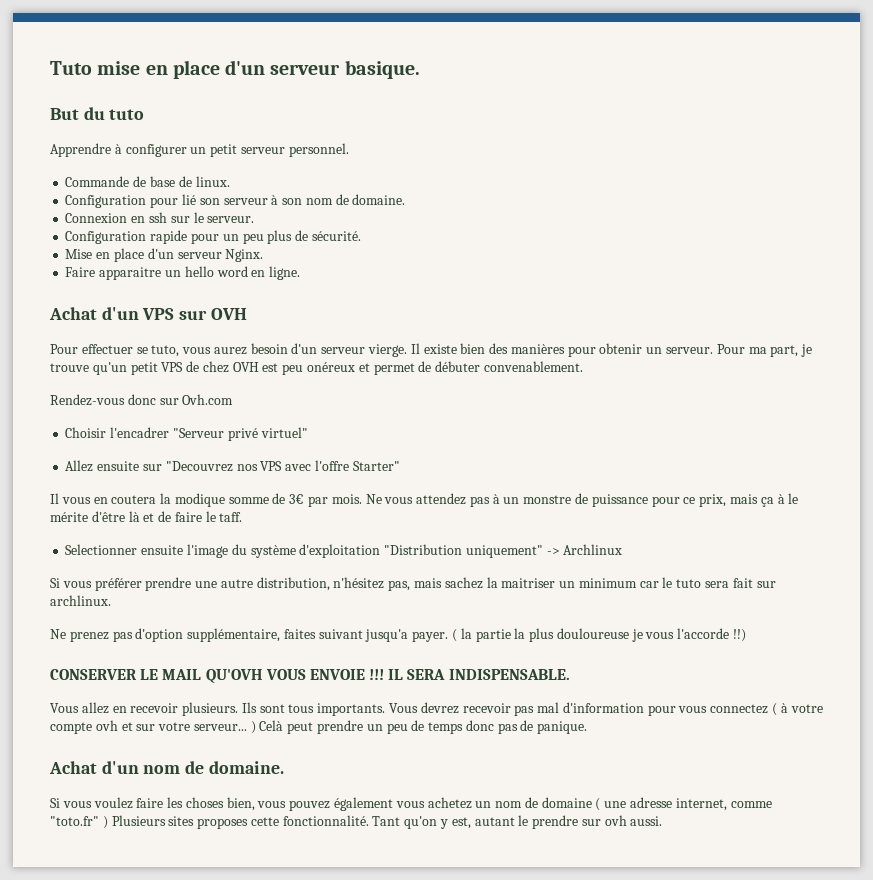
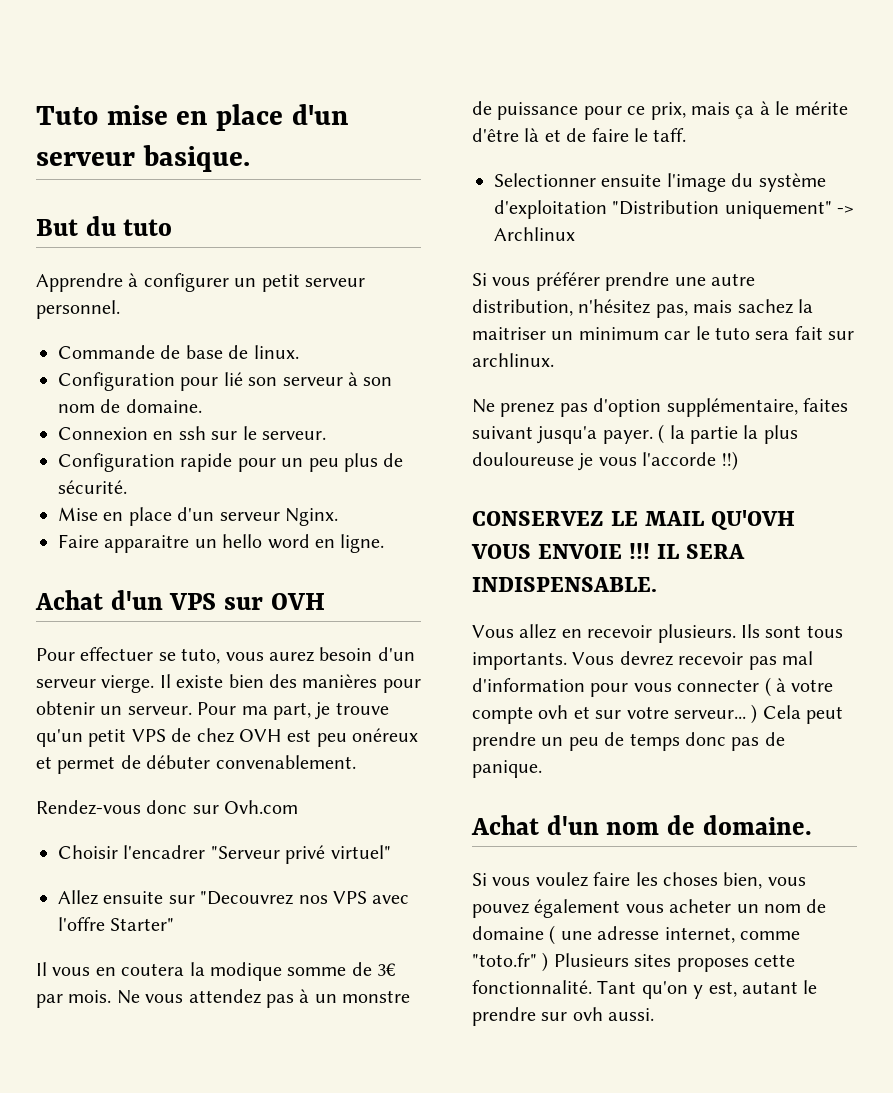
- CONSERVER LE MAIL QU'OVH VOUS ENVOIE !!!
+ CONSERVEZ LE MAIL QU'OVH VOUS ENVOIE !!!
- Vous devrez recevoir pas mal d'information pour vous connectez ( à votre compte ovh et sur votre serveur... ) Celà peut prendre un peu de temps donc pas de panique.
+ Vous devrez recevoir pas mal d'information pour vous connecter ( à votre compte ovh et sur votre serveur... ) Cela peut prendre un peu de temps donc pas de panique.
- Si vous voulez faire les choses bien, vous pouvez également vous achetez un nom de domaine ( une adresse internet, comme "toto.fr" ) Plusieurs sites proposes cette fonctionnalité.
+ Si vous voulez faire les choses bien, vous pouvez également vous acheter un nom de domaine ( une adresse internet, comme "toto.fr" ) Plusieurs sites proposes cette fonctionnalité.

